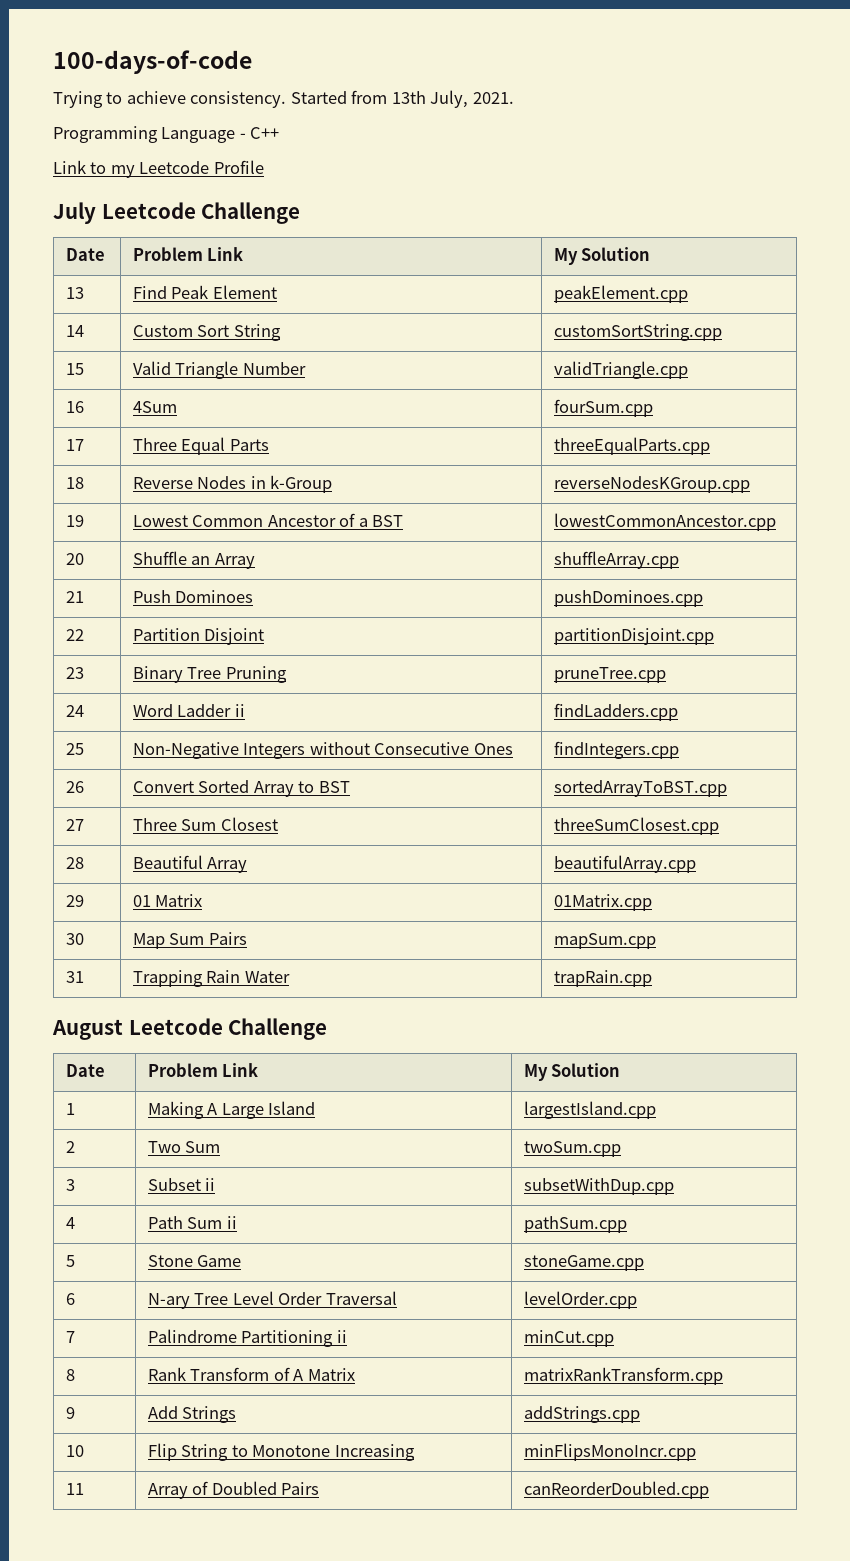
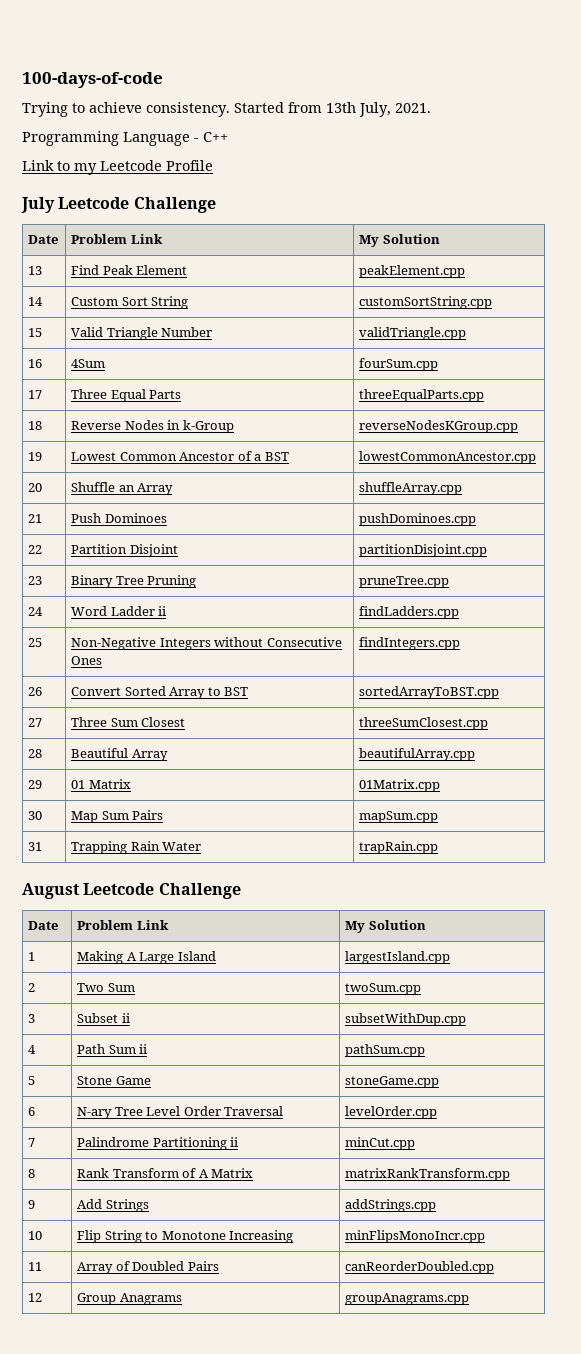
+ 12 | Group Anagrams | groupAnagrams.cpp

